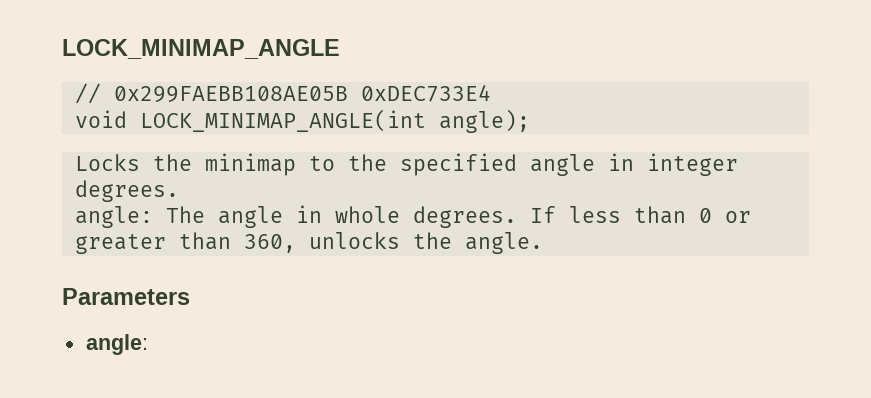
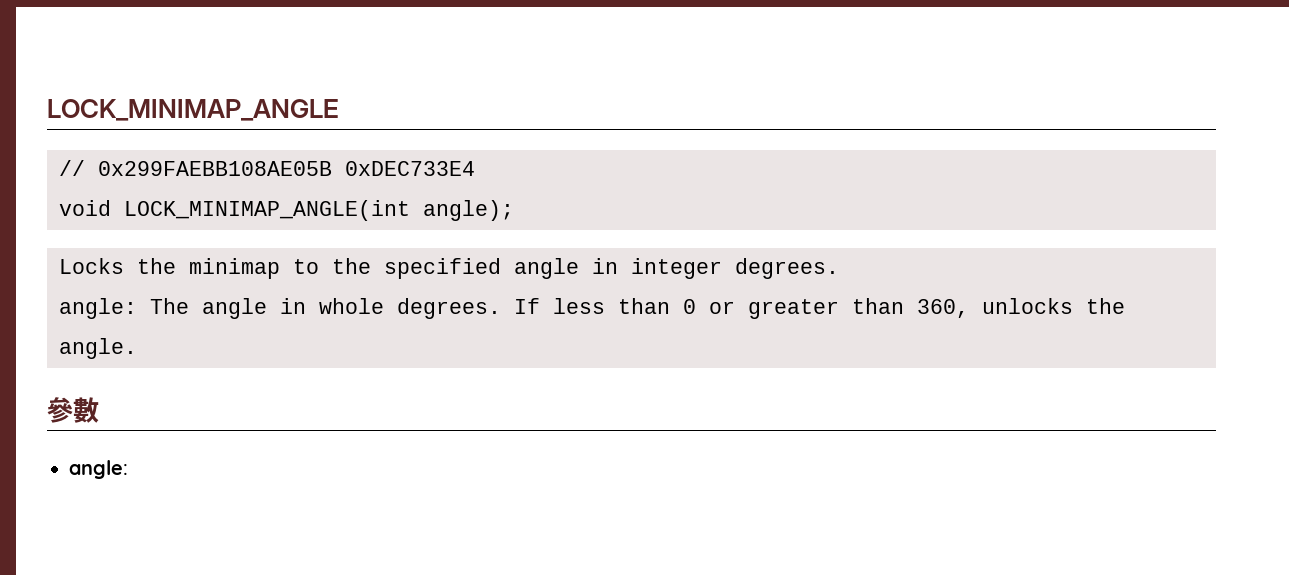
- Parameters
+ 參數

